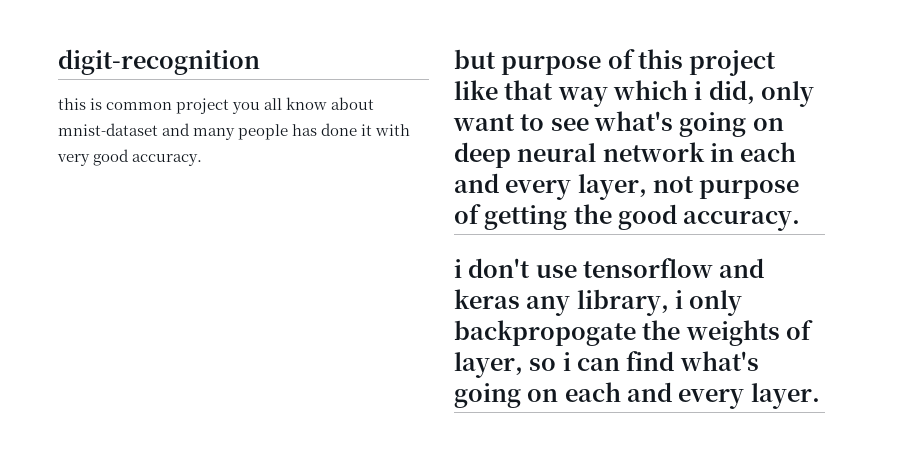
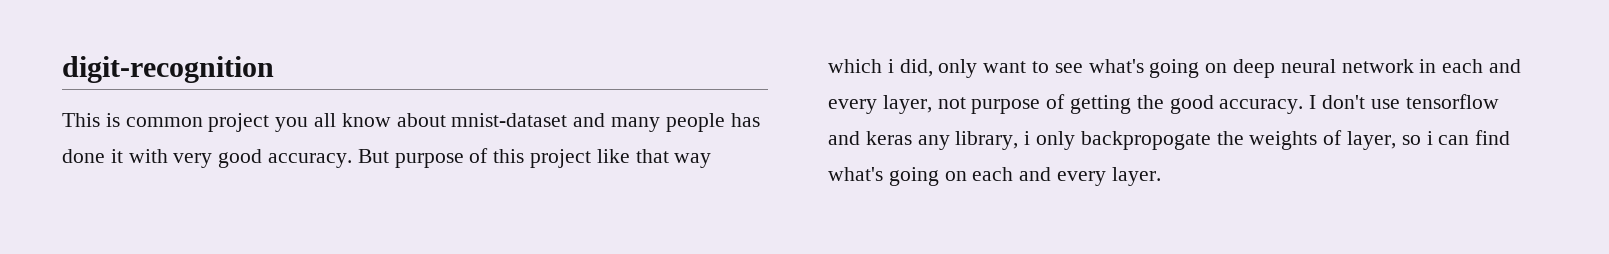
- this is common project you all know about mnist-dataset and many people has done it with very good accuracy.
- but purpose of this project like that way which i did, only want to see what's going on deep neural network in each and every layer, not purpose of getting the good accuracy.
- i don't use tensorflow and keras any library, i only backpropogate the weights of layer, so i can find what's going on each and every layer.
+ This is common project you all know about mnist-dataset and many people has done it with very good accuracy. But purpose of this project like that way which i did, only want to see what's going on deep neural network in each and every layer, not purpose of getting the good accuracy. I don't use tensorflow and keras any library, i only backpropogate the weights of layer, so i can find what's going on each and every layer.

